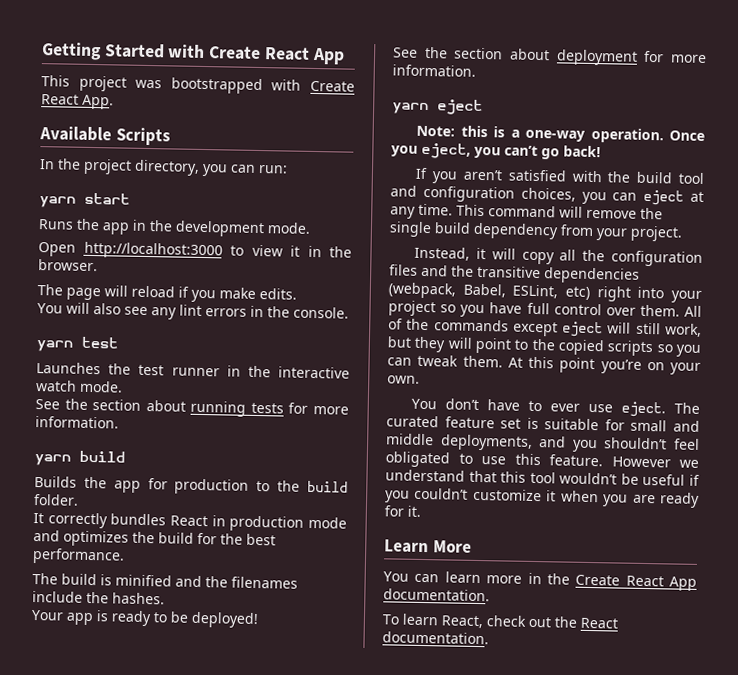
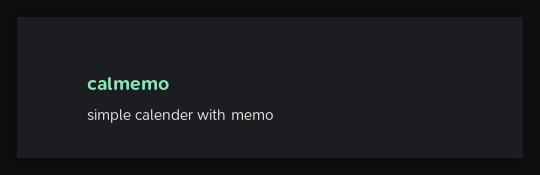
- Getting Started with Create React App
- This project was bootstrapped with Create React App.
- Available Scripts
- In the project directory, you can run:
- yarn start
- Runs the app in the development mode.
- Open http://localhost:3000 to view it in the browser.
- The page will reload if you make edits.
- You will also see any lint errors in the console.
- yarn test
- Launches the test runner in the interactive watch mode.
- See the section about running tests for more information.
- yarn build
- Builds the app for production to the build folder.
- It correctly bundles React in production mode and optimizes the build for the best performance.
- The build is minified and the filenames include the hashes.
- Your app is ready to be deployed!
- See the section about deployment for more information.
- yarn eject
- Note: this is a one-way operation. Once you eject, you can’t go back!
- If you aren’t satisfied with the build tool and configuration choices, you can eject at any time. This command will remove the single build dependency from your project.
- Instead, it will copy all the configuration files and the transitive dependencies (webpack, Babel, ESLint, etc) right into your project so you have full control over them. All of the commands except eject will still work, but they will point to the copied scripts so you can tweak them. At this point you’re on your own.
- You don’t have to ever use eject. The curated feature set is suitable for small and middle deployments, and you shouldn’t feel obligated to use this feature. However we understand that this tool wouldn’t be useful if you couldn’t customize it when you are ready for it.
- Learn More
- You can learn more in the Create React App documentation.
- To learn React, check out the React documentation.
+ calmemo
+ simple calender with memo

